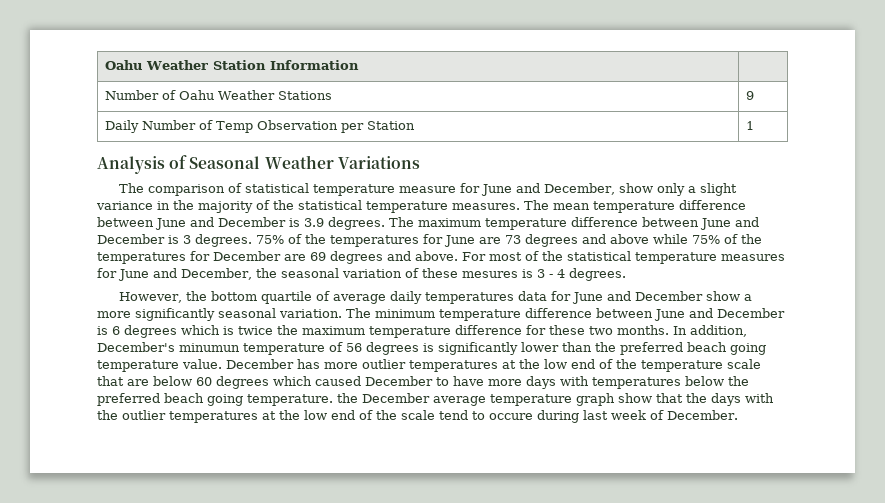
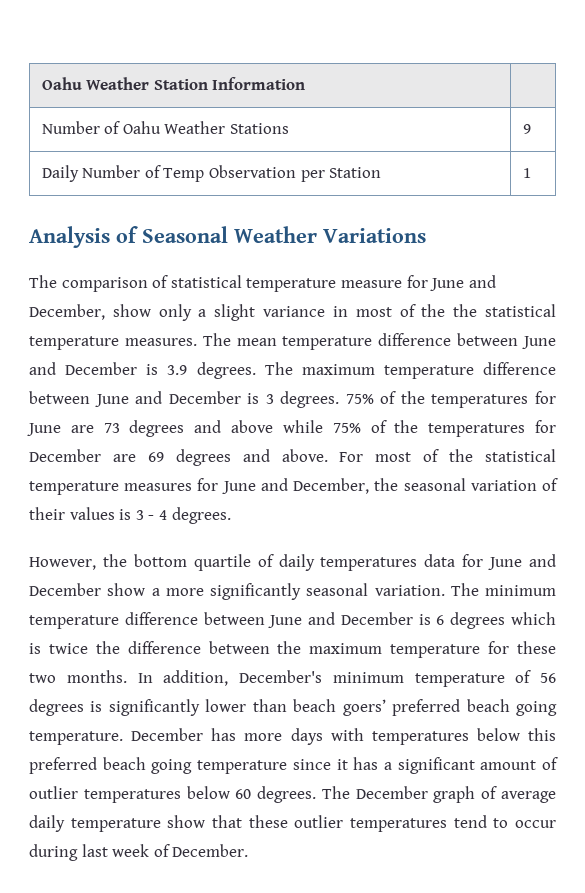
- The comparison of statistical temperature measure for June and December, show only a slight variance in the majority of the statistical temperature measures.
+ The comparison of statistical temperature measure for June and December, show only a slight variance in most of the the statistical temperature measures.
- For most of the statistical temperature measures for June and December, the seasonal variation of these mesures is 3 - 4 degrees.
+ For most of the statistical temperature measures for June and December, the seasonal variation of their values is 3 - 4 degrees.
- However, the bottom quartile of average daily temperatures data for June and December show a more significantly seasonal variation.
+ However, the bottom quartile of daily temperatures data for June and December show a more significantly seasonal variation.
- The minimum temperature difference between June and December is 6 degrees which is twice the maximum temperature difference for these two months.
+ The minimum temperature difference between June and December is 6 degrees which is twice the difference between the maximum temperature for these two months.
- In addition, December's minumun temperature of 56 degrees is significantly lower than the preferred beach going temperature value.
+ In addition, December's minimum temperature of 56 degrees is significantly lower than beach goers’ preferred beach going temperature.
- December has more outlier temperatures at the low end of the temperature scale that are below 60 degrees which caused December to have more days with temperatures below the preferred beach going temperature. the December average temperature graph show that the days with the outlier temperatures at the low end of the scale tend to occure during last week of December.
+ December has more days with temperatures below this preferred beach going temperature since it has a significant amount of outlier temperatures below 60 degrees. The December graph of average daily temperature show that these outlier temperatures tend to occur during last week of December.

